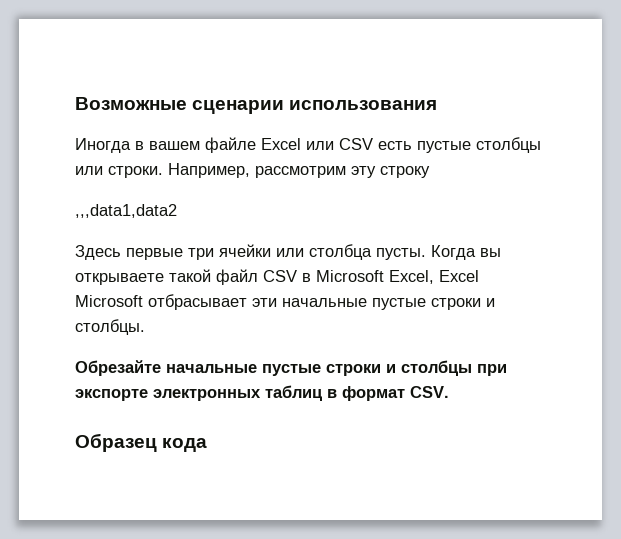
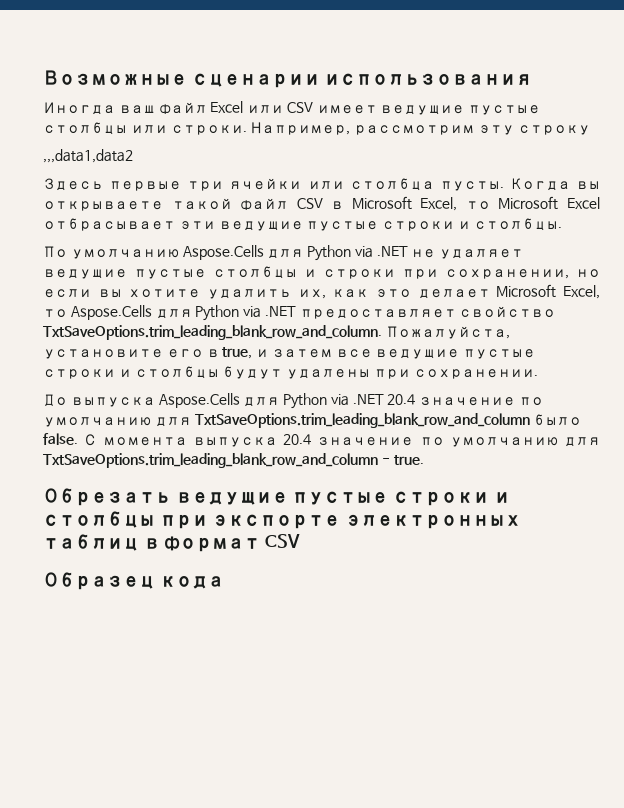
- Иногда в вашем файле Excel или CSV есть пустые столбцы или строки.
+ Иногда ваш файл Excel или CSV имеет ведущие пустые столбцы или строки.
- Когда вы открываете такой файл CSV в Microsoft Excel, Excel Microsoft отбрасывает эти начальные пустые строки и столбцы.
+ Когда вы открываете такой файл CSV в Microsoft Excel, то Microsoft Excel отбрасывает эти ведущие пустые строки и столбцы.
- Обрезайте начальные пустые строки и столбцы при экспорте электронных таблиц в формат CSV.
+ По умолчанию Aspose.Cells для Python via .NET не удаляет ведущие пустые столбцы и строки при сохранении, но если вы хотите удалить их, как это делает Microsoft Excel, то Aspose.Cells для Python via .NET предоставляет свойство TxtSaveOptions.trim_leading_blank_row_and_column. Пожалуйста, установите его в true, и затем все ведущие пустые строки и столбцы будут удалены при сохранении.
+ До выпуска Aspose.Cells для Python via .NET 20.4 значение по умолчанию для TxtSaveOptions.trim_leading_blank_row_and_column было false. С момента выпуска 20.4 значение по умолчанию для TxtSaveOptions.trim_leading_blank_row_and_column - true.
+ Обрезать ведущие пустые строки и столбцы при экспорте электронных таблиц в формат CSV

